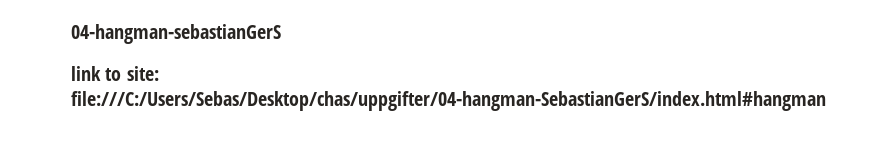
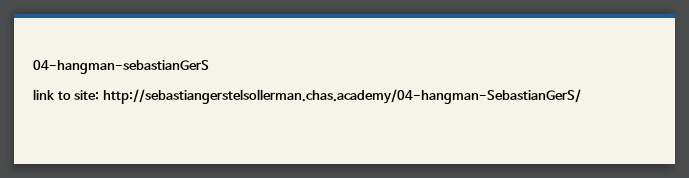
- link to site: file:///C:/Users/Sebas/Desktop/chas/uppgifter/04-hangman-SebastianGerS/index.html#hangman
+ link to site: http://sebastiangerstelsollerman.chas.academy/04-hangman-SebastianGerS/

